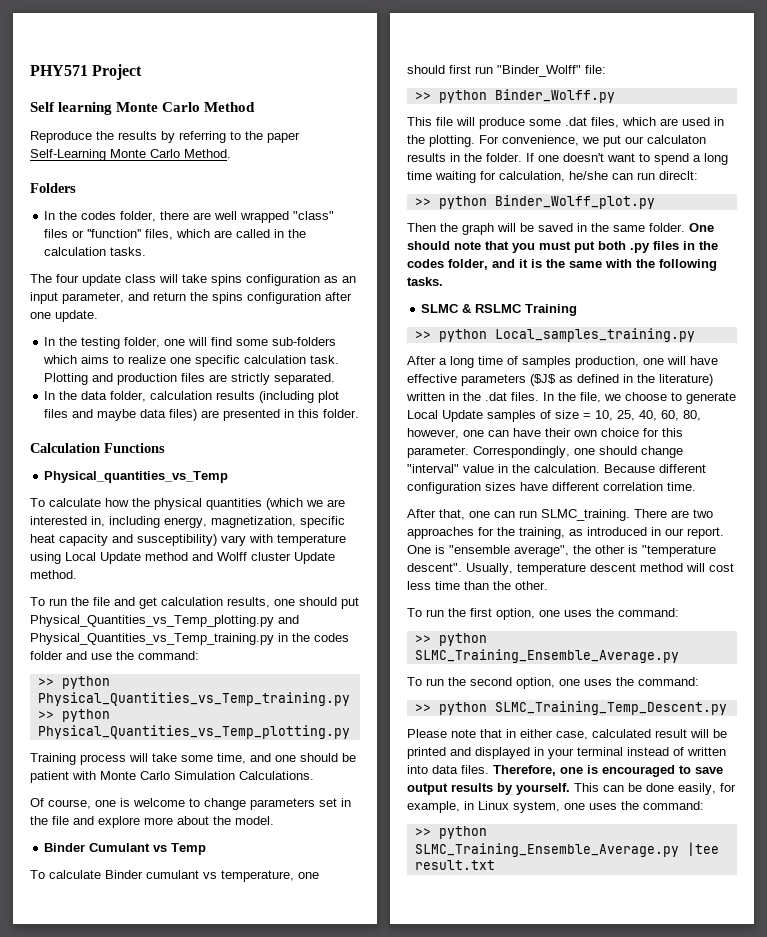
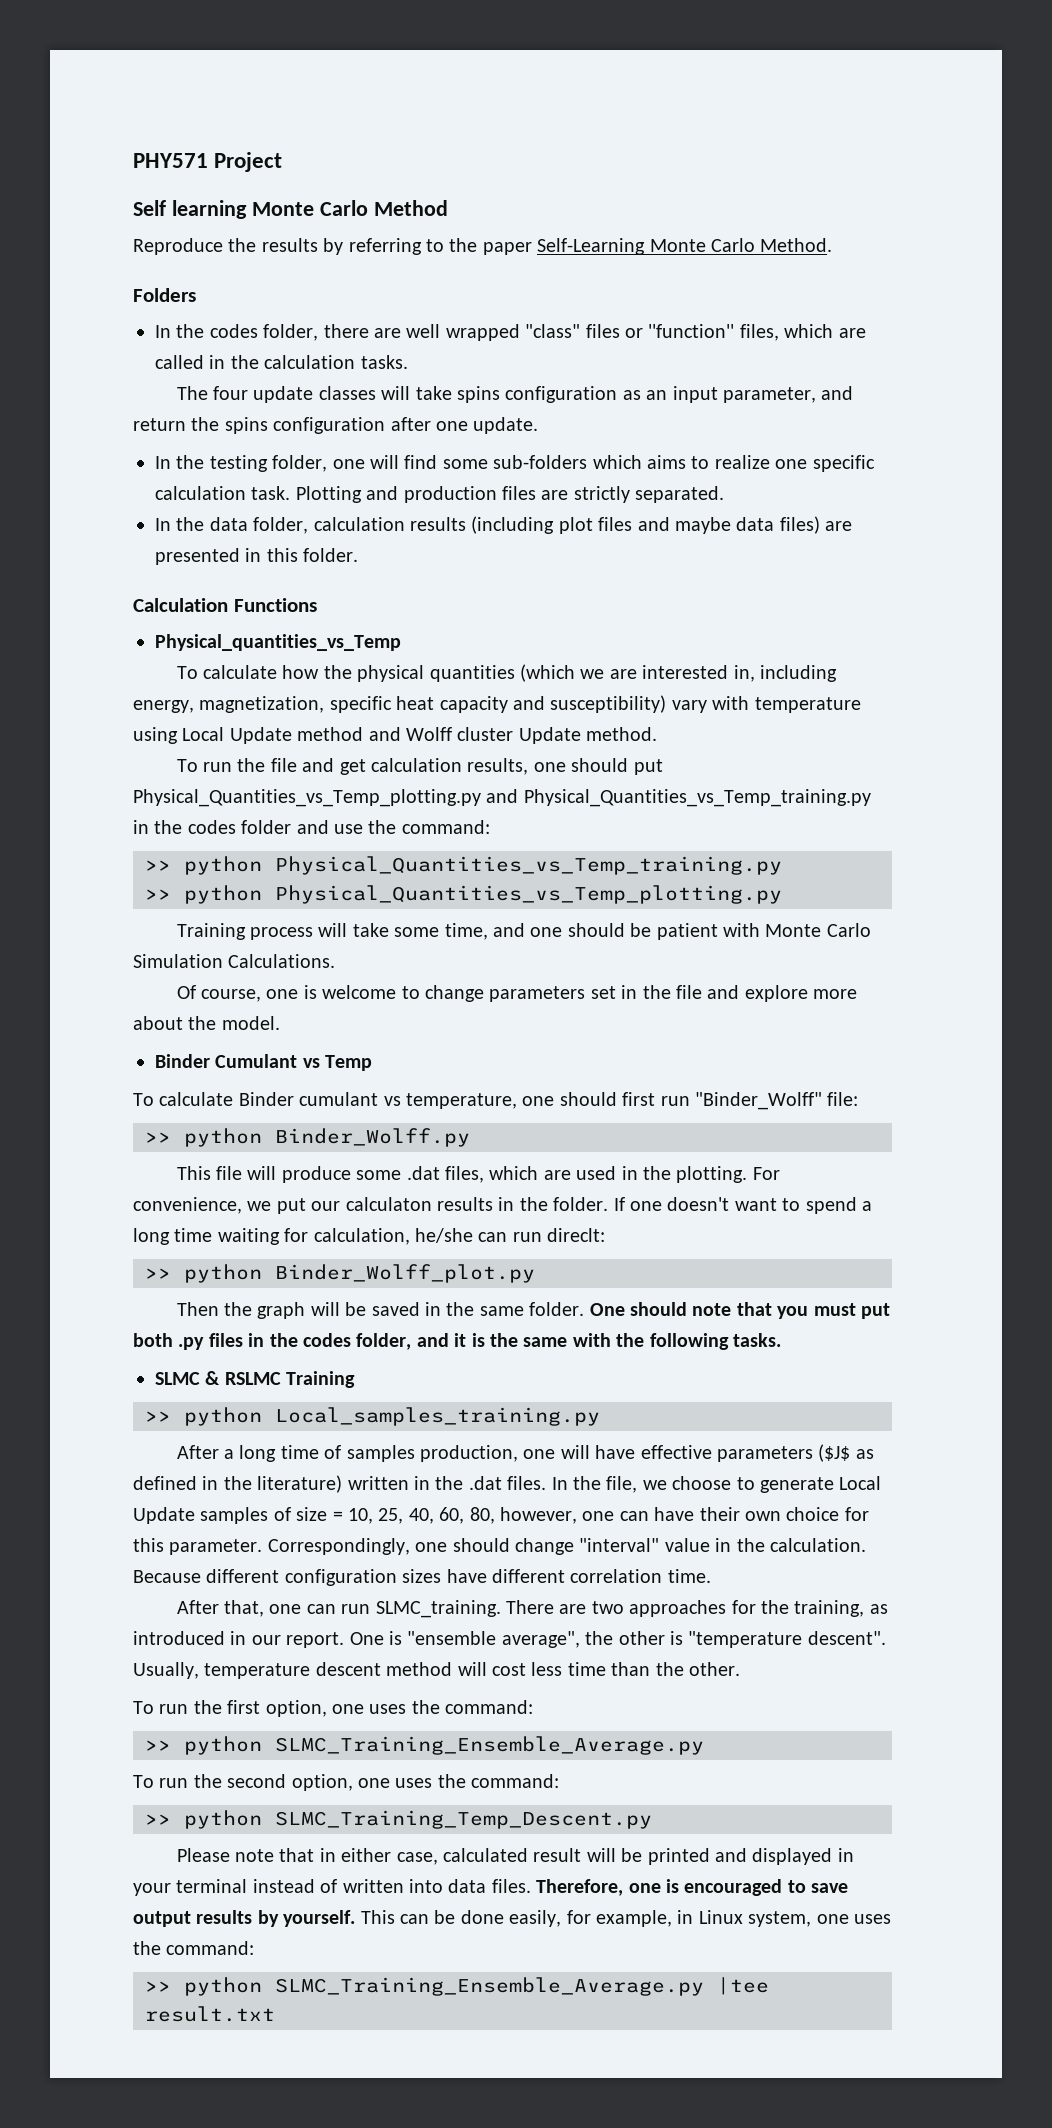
- The four update class will take spins configuration as an input parameter, and return the spins configuration after one update.
+ The four update classes will take spins configuration as an input parameter, and return the spins configuration after one update.

